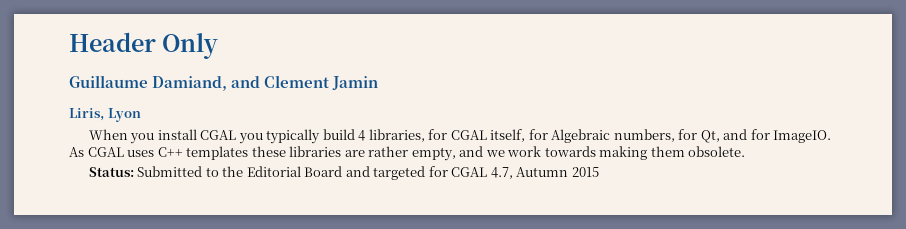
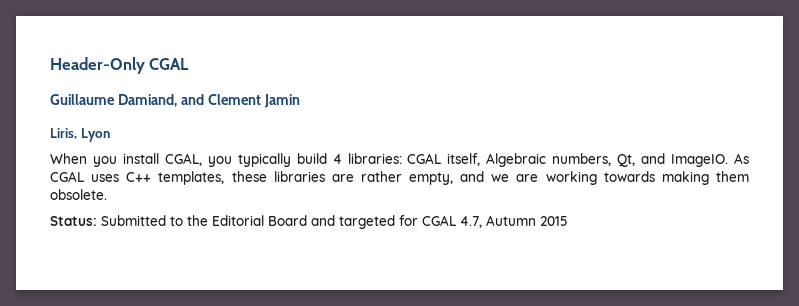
- Header Only
+ Header-Only CGAL
- When you install CGAL you typically build 4 libraries, for CGAL itself, for Algebraic numbers, for Qt, and for ImageIO.
+ When you install CGAL, you typically build 4 libraries: CGAL itself, Algebraic numbers, Qt, and ImageIO.
- As CGAL uses C++ templates these libraries are rather empty, and we work towards making them obsolete.
+ As CGAL uses C++ templates, these libraries are rather empty, and we are working towards making them obsolete.

